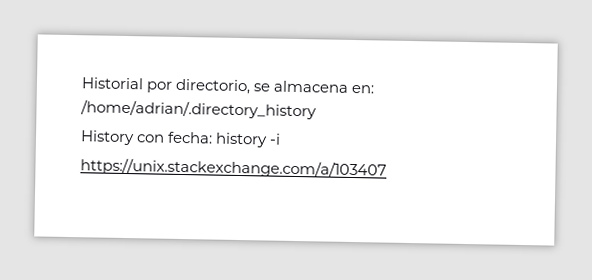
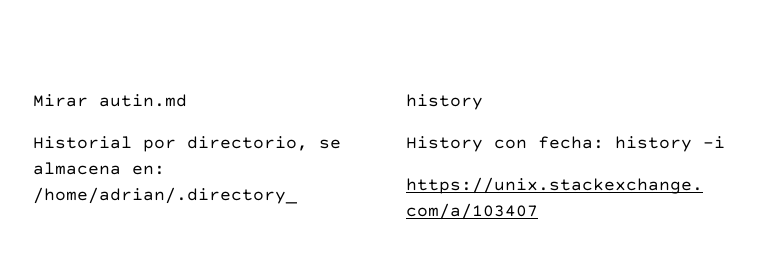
+ Mirar autin.md

